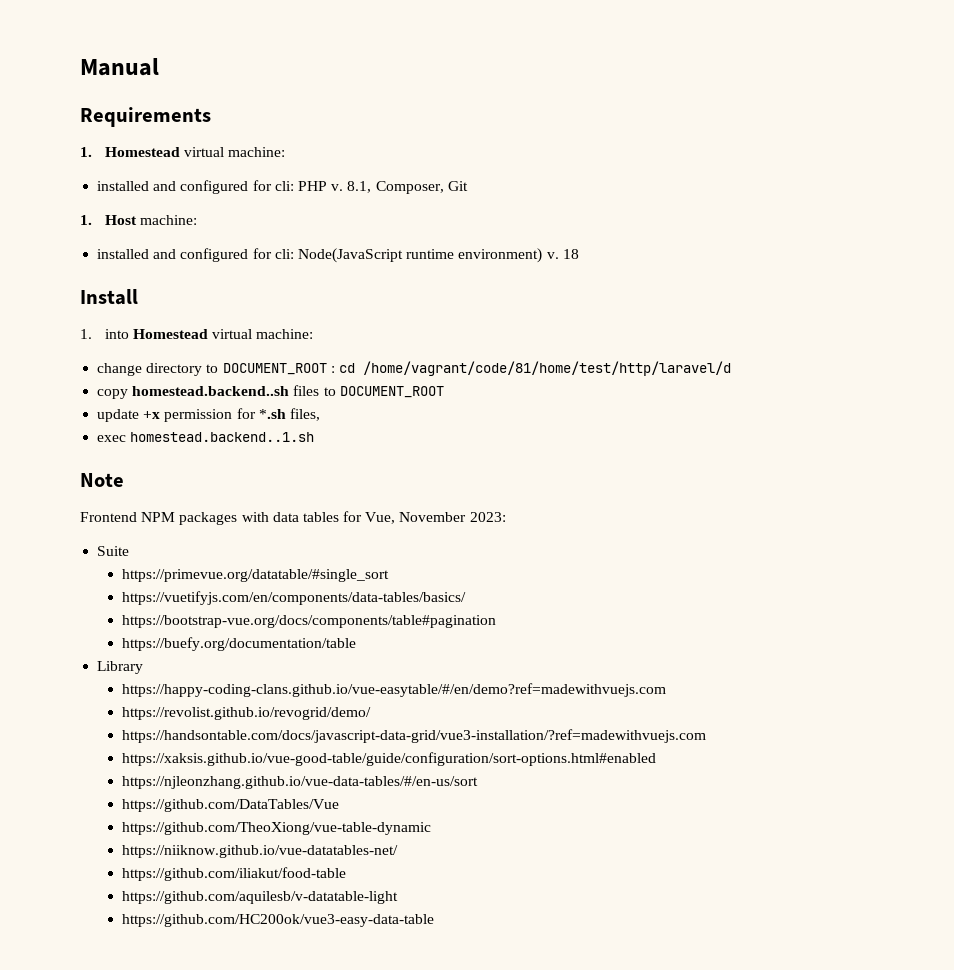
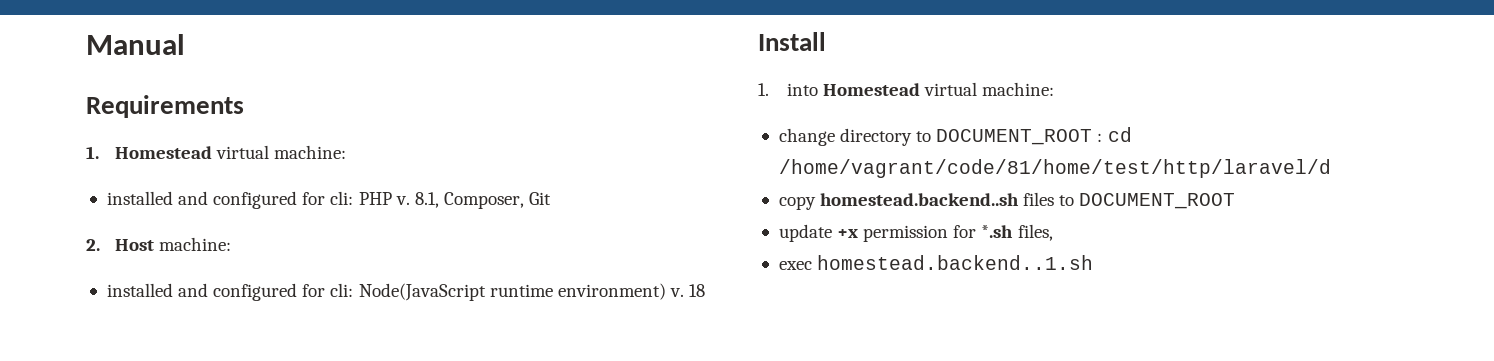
- 1. Host machine:
+ 2. Host machine:
- Note
- Frontend NPM packages with data tables for Vue, November 2023:
- Suite
- https://primevue.org/datatable/#single_sort
- https://vuetifyjs.com/en/components/data-tables/basics/
- https://bootstrap-vue.org/docs/components/table#pagination
- https://buefy.org/documentation/table
- Library
- https://happy-coding-clans.github.io/vue-easytable/#/en/demo?ref=madewithvuejs.com
- https://revolist.github.io/revogrid/demo/
- https://handsontable.com/docs/javascript-data-grid/vue3-installation/?ref=madewithvuejs.com
- https://xaksis.github.io/vue-good-table/guide/configuration/sort-options.html#enabled
- https://njleonzhang.github.io/vue-data-tables/#/en-us/sort
- https://github.com/DataTables/Vue
- https://github.com/TheoXiong/vue-table-dynamic
- https://niiknow.github.io/vue-datatables-net/
- https://github.com/iliakut/food-table
- https://github.com/aquilesb/v-datatable-light
- https://github.com/HC200ok/vue3-easy-data-table

